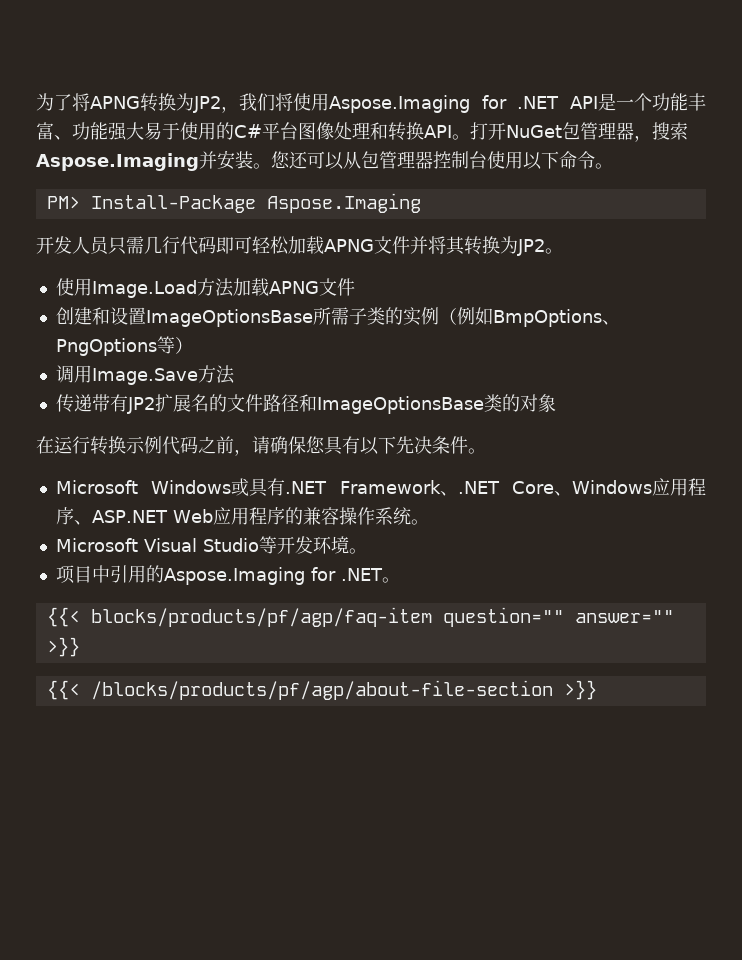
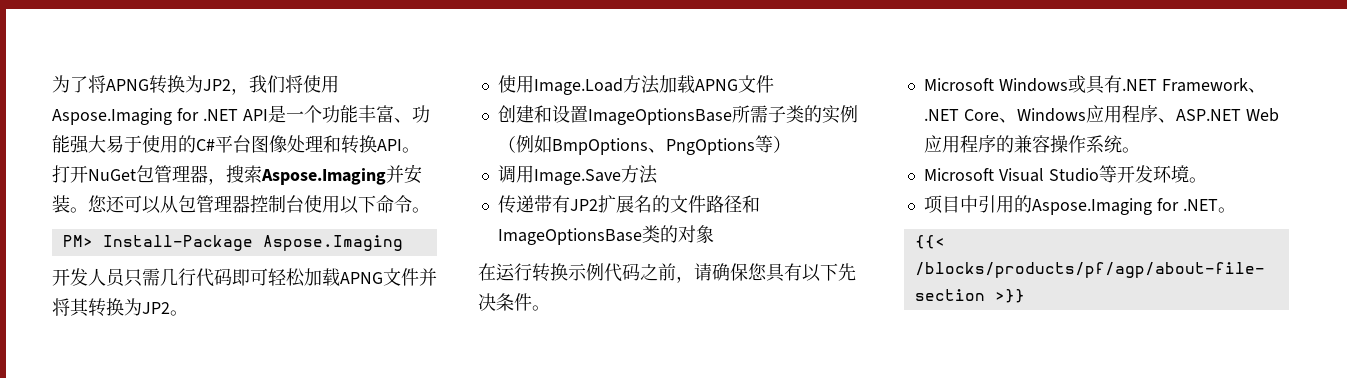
- {{< blocks/products/pf/agp/faq-item question="" answer="" >}}

